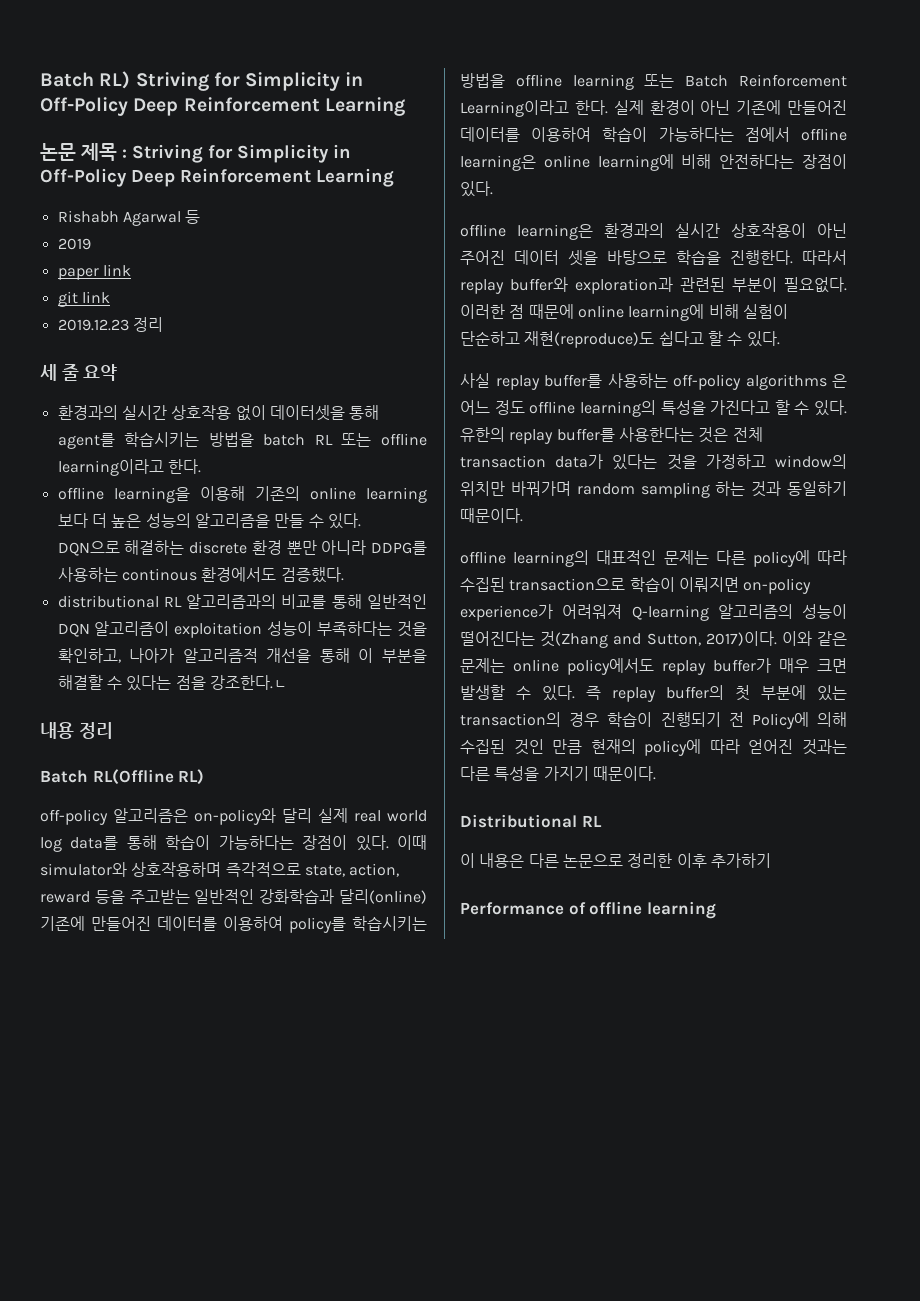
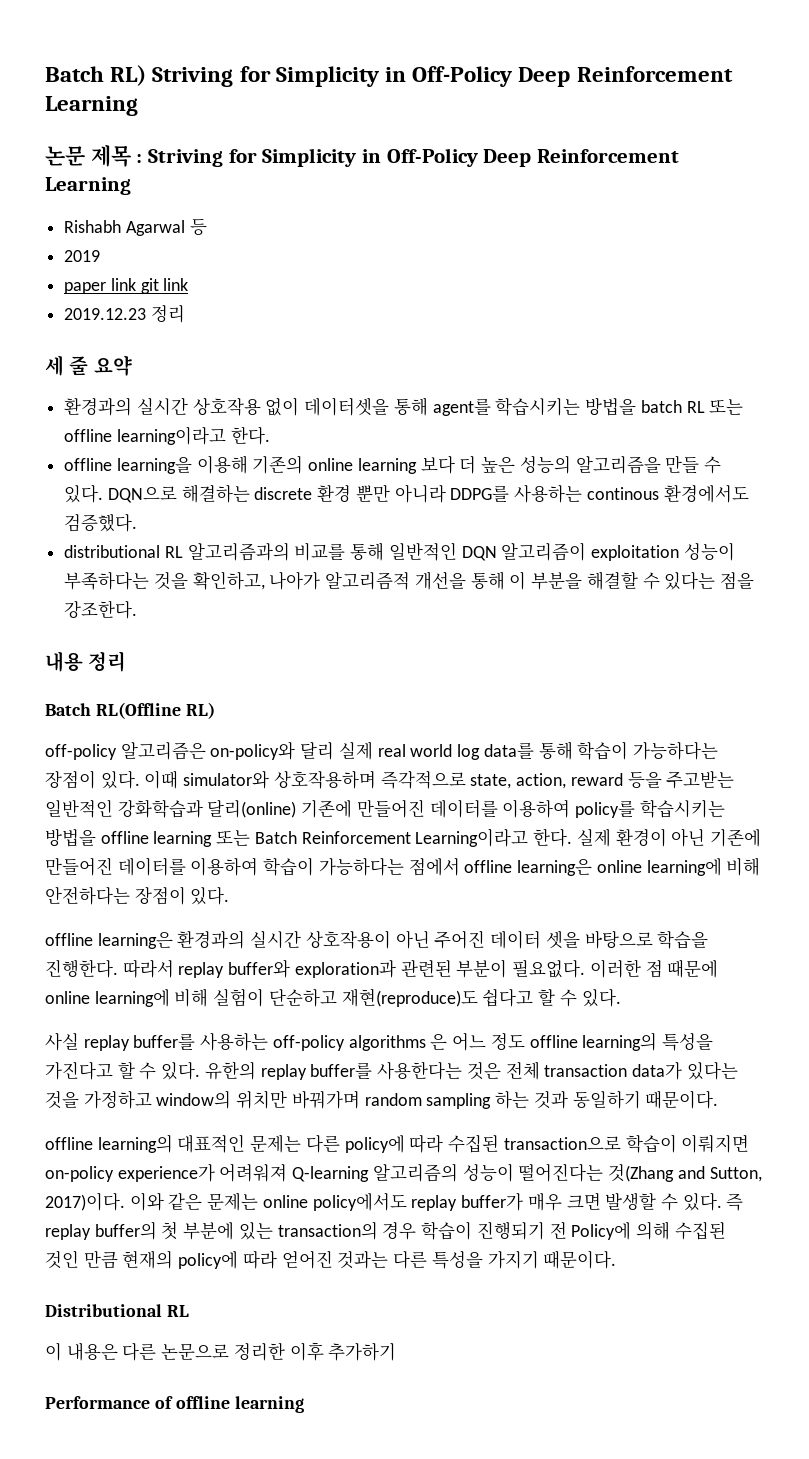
- paper link
- git link
+ paper link git link
- distributional RL 알고리즘과의 비교를 통해 일반적인 DQN 알고리즘이 exploitation 성능이 부족하다는 것을 확인하고, 나아가 알고리즘적 개선을 통해 이 부분을 해결할 수 있다는 점을 강조한다.ㄴ
+ distributional RL 알고리즘과의 비교를 통해 일반적인 DQN 알고리즘이 exploitation 성능이 부족하다는 것을 확인하고, 나아가 알고리즘적 개선을 통해 이 부분을 해결할 수 있다는 점을 강조한다.

